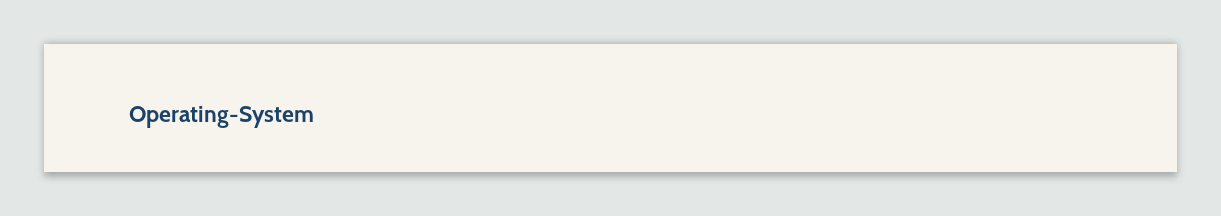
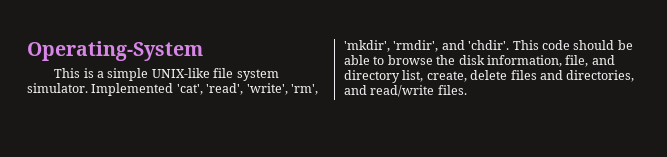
+ This is a simple UNIX-like file system simulator. Implemented 'cat', 'read', 'write', 'rm', 'mkdir', 'rmdir', and 'chdir'. This code should be able to browse the disk information, file, and directory list, create, delete files and directories, and read/write files.

